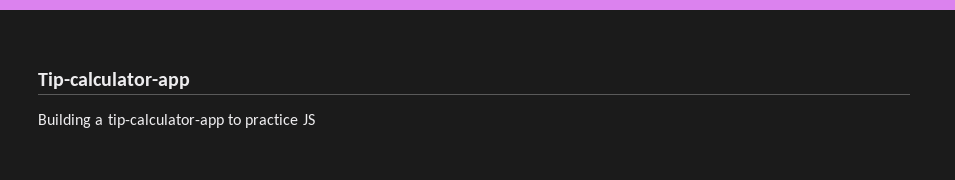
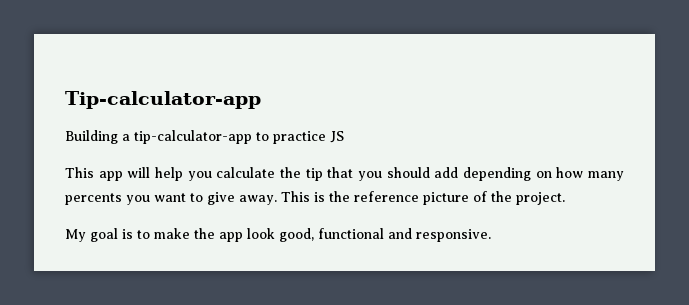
+ This app will help you calculate the tip that you should add depending on how many percents you want to give away. This is the reference picture of the project.
+ My goal is to make the app look good, functional and responsive.

